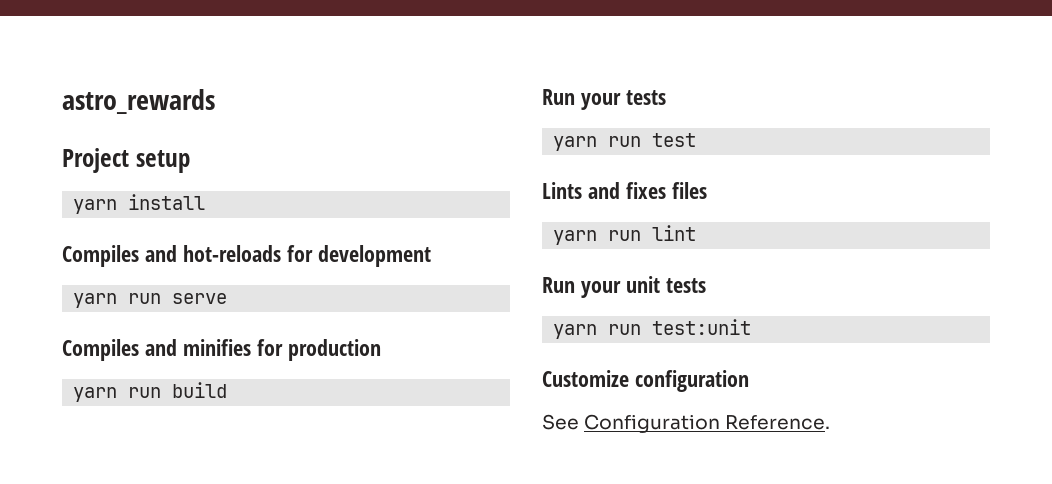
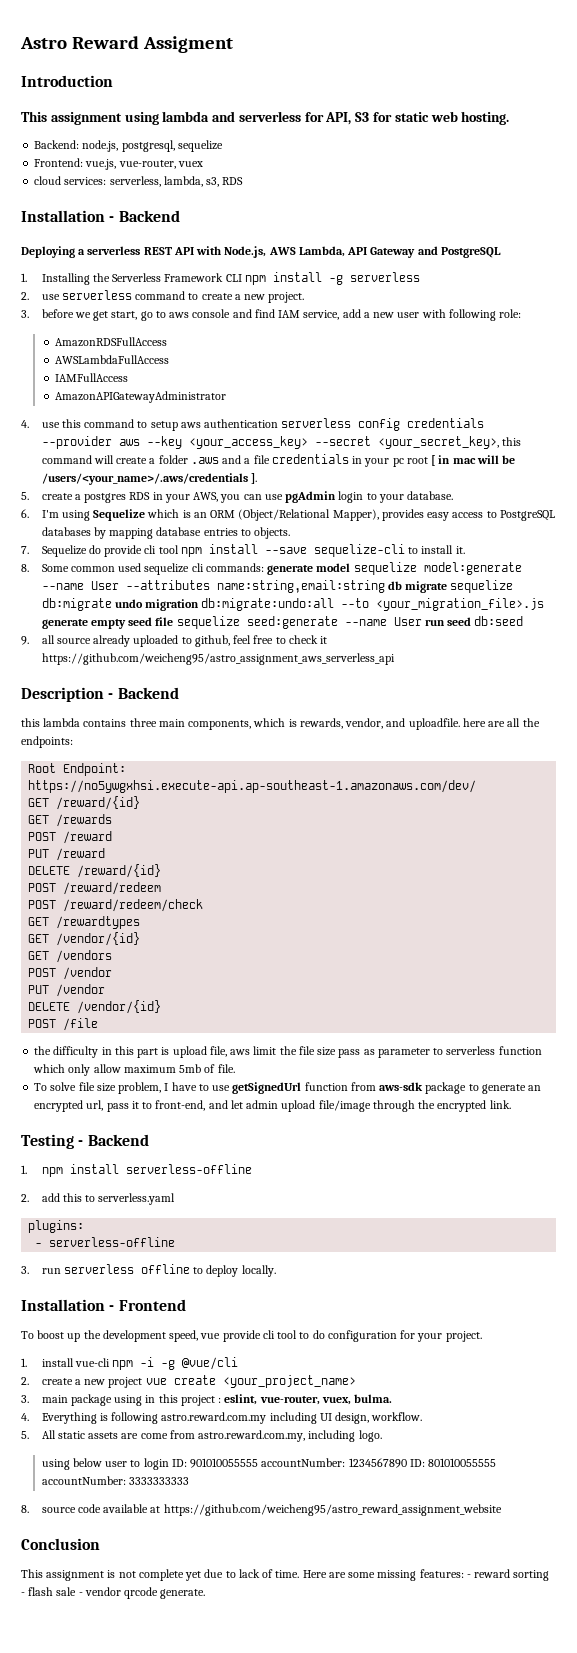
- astro_rewards
- Project setup
- yarn install
- Compiles and hot-reloads for development
- yarn run serve
- Compiles and minifies for production
- yarn run build
- Run your tests
- yarn run test
- Lints and fixes files
- yarn run lint
- Run your unit tests
- yarn run test:unit
- Customize configuration
- See Configuration Reference.
+ Astro Reward Assigment
+ Introduction
+ This assignment using lambda and serverless for API, S3 for static web hosting.
+ Backend: node.js, postgresql, sequelize
+ Frontend: vue.js, vue-router, vuex
+ cloud services: serverless, lambda, s3, RDS
+ Installation - Backend
+ Deploying a serverless REST API with Node.js, AWS Lambda, API Gateway and PostgreSQL
+ 1. Installing the Serverless Framework CLI npm install -g serverless
+ 2. use serverless command to create a new project.
+ 3. before we get start, go to aws console and find IAM service, add a new user with following role:
+ AmazonRDSFullAccess
+ AWSLambdaFullAccess
+ IAMFullAccess
+ AmazonAPIGatewayAdministrator
+ 4. use this command to setup aws authentication serverless config credentials --provider aws --key <your_access_key> --secret <your_secret_key>, this command will create a folder .aws and a file credentials in your pc root [ in mac will be /users/<your_name>/.aws/credentials ].
+ 5. create a postgres RDS in your AWS, you can use pgAdmin login to your database.
+ 6. I'm using Sequelize which is an ORM (Object/Relational Mapper), provides easy access to PostgreSQL databases by mapping database entries to objects.
+ 7. Sequelize do provide cli tool npm install --save sequelize-cli to install it.
+ 8. Some common used sequelize cli commands: generate model sequelize model:generate --name User --attributes name:string,email:string db migrate sequelize db:migrate undo migration db:migrate:undo:all --to <your_migration_file>.js generate empty seed file sequelize seed:generate --name User run seed db:seed
+ 9. all source already uploaded to github, feel free to check it https://github.com/weicheng95/astro_assignment_aws_serverless_api
+ Description - Backend
+ this lambda contains three main components, which is rewards, vendor, and uploadfile. here are all the endpoints:
+ Root Endpoint: https://no5ywgxhsi.execute-api.ap-southeast-1.amazonaws.com/dev/
+ GET /reward/{id}
+ GET /rewards
+ POST /reward
+ PUT /reward
+ DELETE /reward/{id}
+ POST /reward/redeem
+ POST /reward/redeem/check
+ GET /rewardtypes
+ GET /vendor/{id}
+ GET /vendors
+ POST /vendor
+ PUT /vendor
+ DELETE /vendor/{id}
+ POST /file
+ the difficulty in this part is upload file, aws limit the file size pass as parameter to serverless function which only allow maximum 5mb of file.
+ To solve file size problem, I have to use getSignedUrl function from aws-sdk package to generate an encrypted url, pass it to front-end, and let admin upload file/image through the encrypted link.
+ Testing - Backend
+ 1. npm install serverless-offline
+ 2. add this to serverless.yaml
+ plugins:
+ - serverless-offline
+ 3. run serverless offline to deploy locally.
+ Installation - Frontend
+ To boost up the development speed, vue provide cli tool to do configuration for your project.
+ 1. install vue-cli npm -i -g @vue/cli
+ 2. create a new project vue create <your_project_name>
+ 3. main package using in this project : eslint, vue-router, vuex, bulma.
+ 4. Everything is following astro.reward.com.my including UI design, workflow.
+ 5. All static assets are come from astro.reward.com.my, including logo.
+ using below user to login ID: 901010055555 accountNumber: 1234567890 ID: 801010055555 accountNumber: 3333333333
+ 8. source code available at https://github.com/weicheng95/astro_reward_assignment_website
+ Conclusion
+ This assignment is not complete yet due to lack of time. Here are some missing features: - reward sorting - flash sale - vendor qrcode generate.

